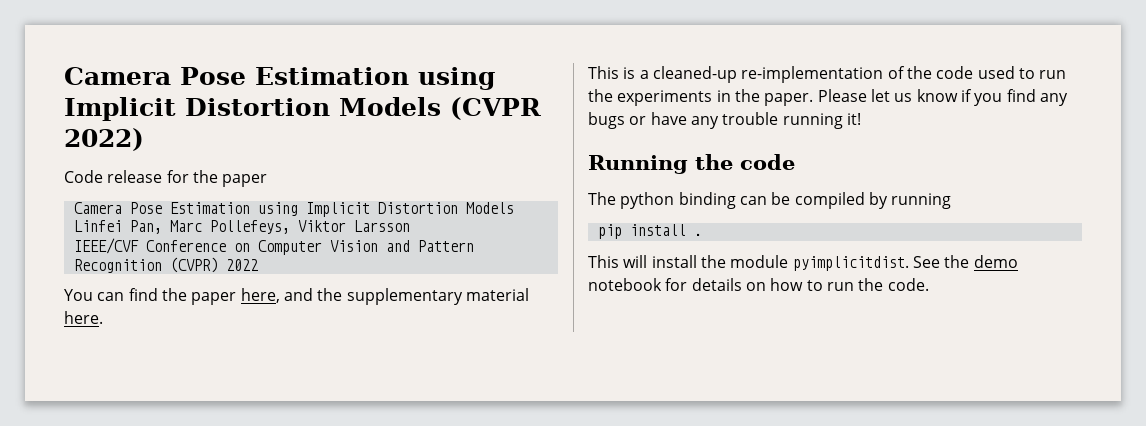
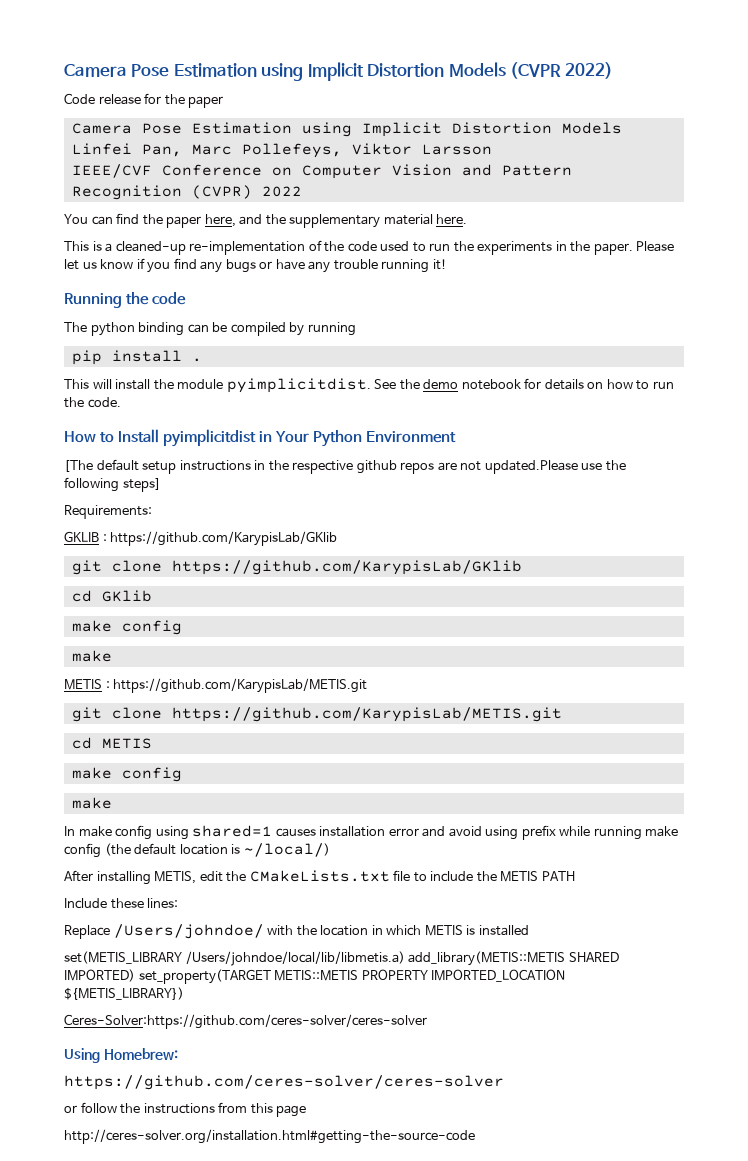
+ How to Install pyimplicitdist in Your Python Environment
+ [The default setup instructions in the respective github repos are not updated.Please use the following steps]
+ Requirements:
+ GKLIB : https://github.com/KarypisLab/GKlib
+ git clone https://github.com/KarypisLab/GKlib
+ cd GKlib
+ make config
+ make
+ METIS : https://github.com/KarypisLab/METIS.git
+ git clone https://github.com/KarypisLab/METIS.git
+ cd METIS
+ make config
+ make
+ In make config using shared=1 causes installation error and avoid using prefix while running make config (the default location is ~/local/)
+ After installing METIS, edit the CMakeLists.txt file to include the METIS PATH
+ Include these lines:
+ Replace /Users/johndoe/ with the location in which METIS is installed
+ set(METIS_LIBRARY /Users/johndoe/local/lib/libmetis.a) add_library(METIS::METIS SHARED IMPORTED) set_property(TARGET METIS::METIS PROPERTY IMPORTED_LOCATION ${METIS_LIBRARY})
+ Ceres-Solver:https://github.com/ceres-solver/ceres-solver
+ Using Homebrew:
+ https://github.com/ceres-solver/ceres-solver
+ or follow the instructions from this page
+ http://ceres-solver.org/installation.html#getting-the-source-code

